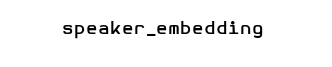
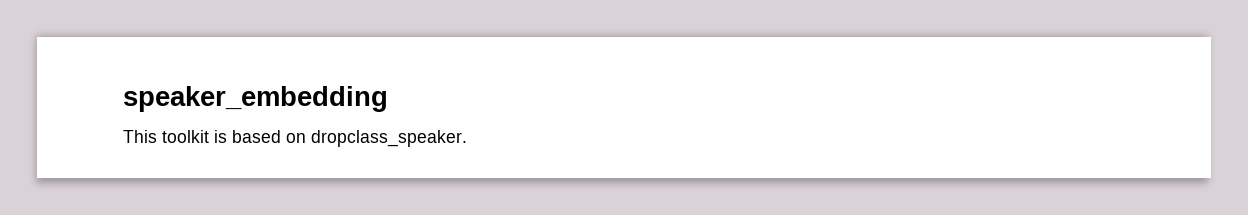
+ This toolkit is based on dropclass_speaker.

